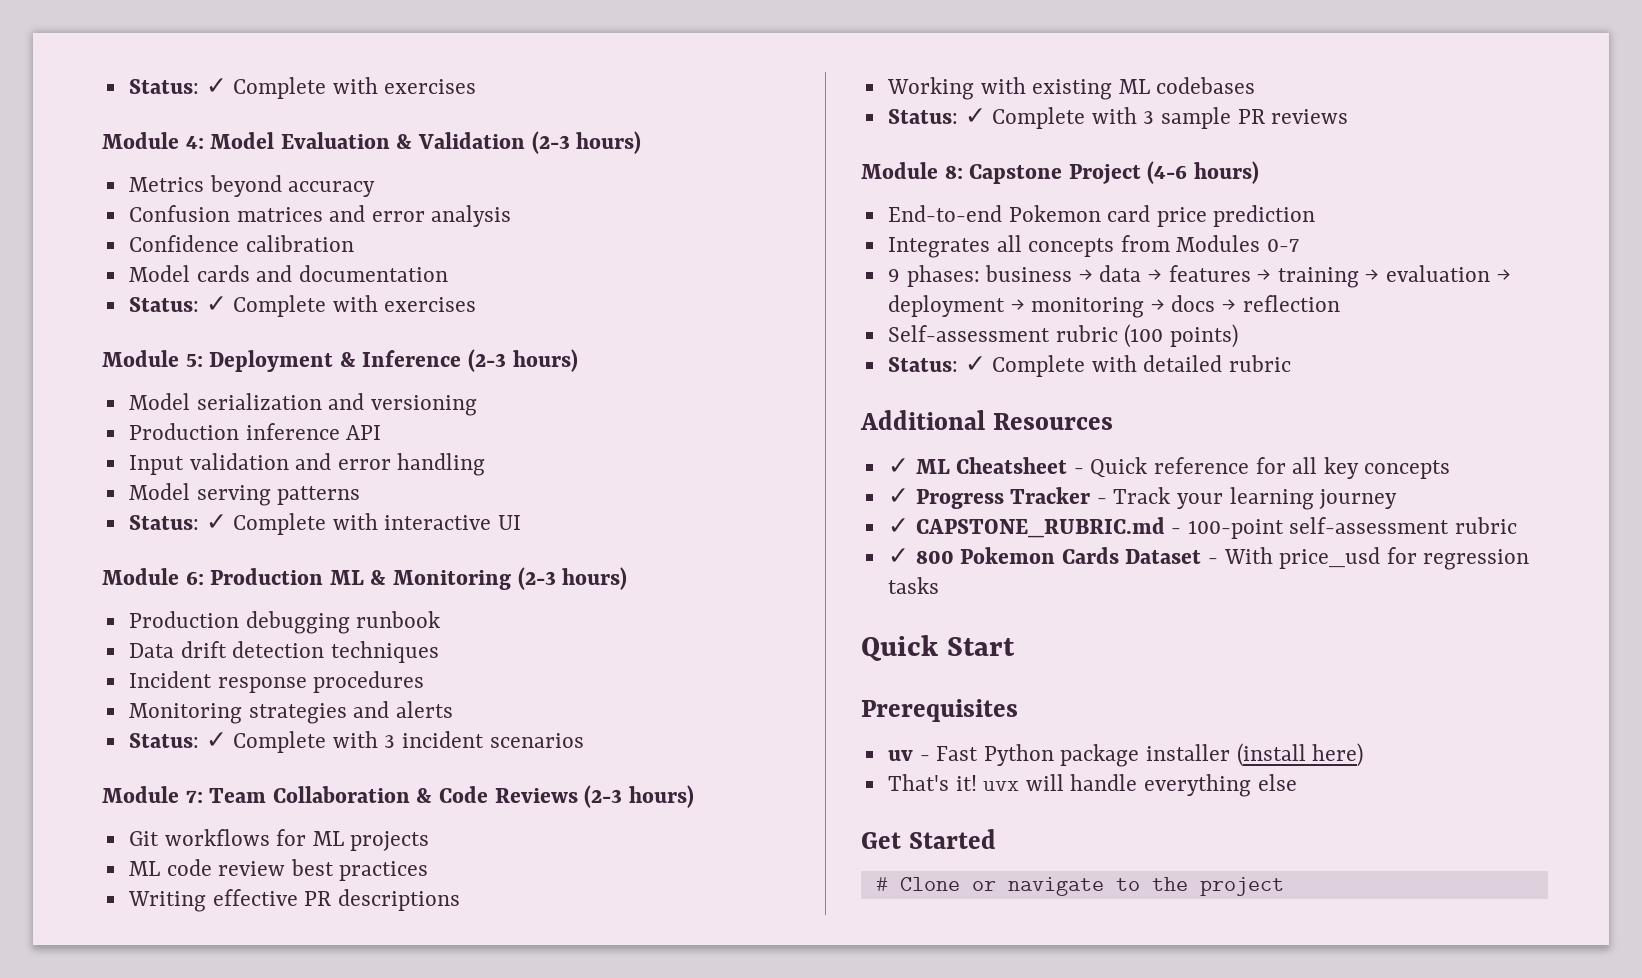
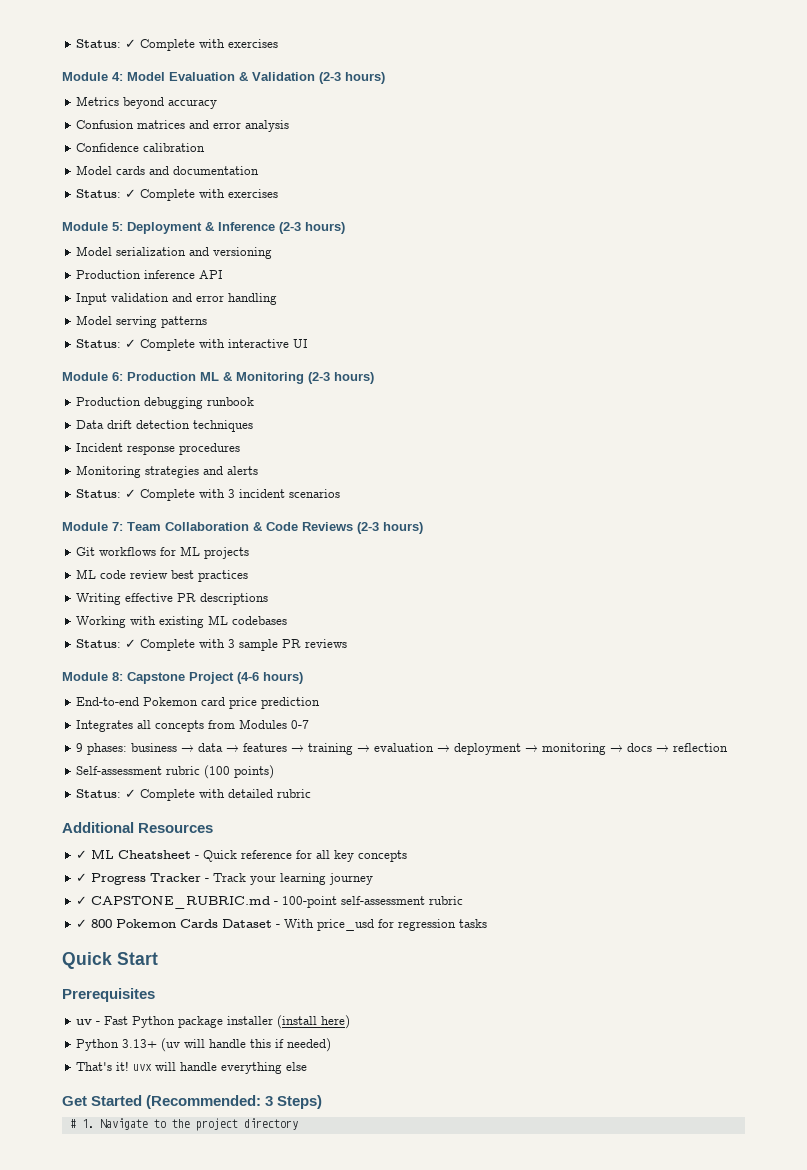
+ Python 3.13+ (uv will handle this if needed)
- Get Started
- # Clone or navigate to the project
+ Get Started (Recommended: 3 Steps)
+ # 1. Navigate to the project directory

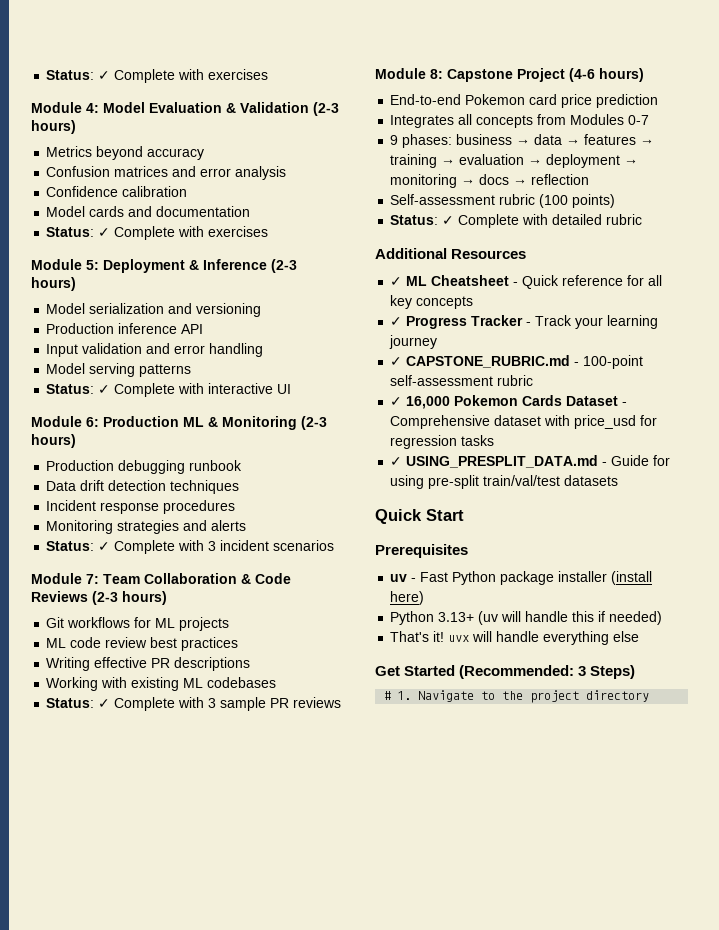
- ✓ 800 Pokemon Cards Dataset - With price_usd for regression tasks
+ ✓ 16,000 Pokemon Cards Dataset - Comprehensive dataset with price_usd for regression tasks
+ ✓ USING_PRESPLIT_DATA.md - Guide for using pre-split train/val/test datasets

